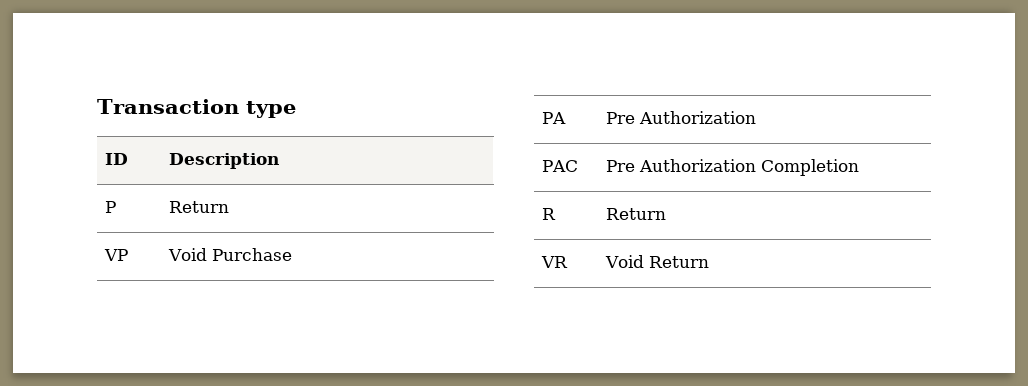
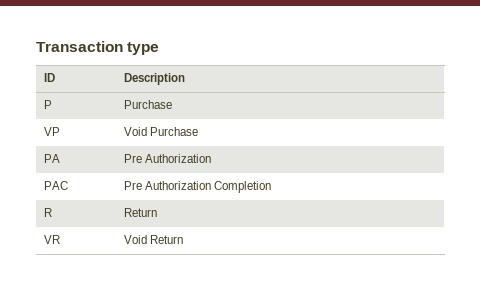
- P | Return
+ P | Purchase

